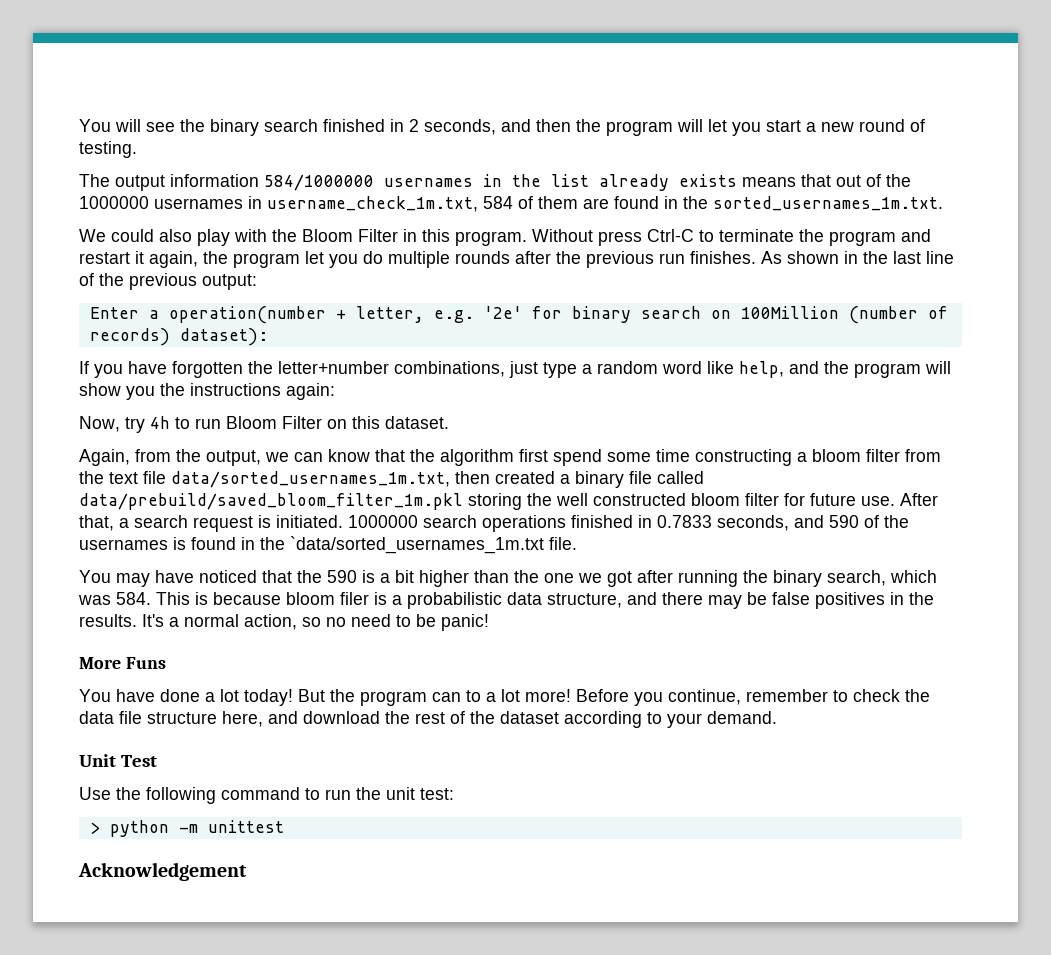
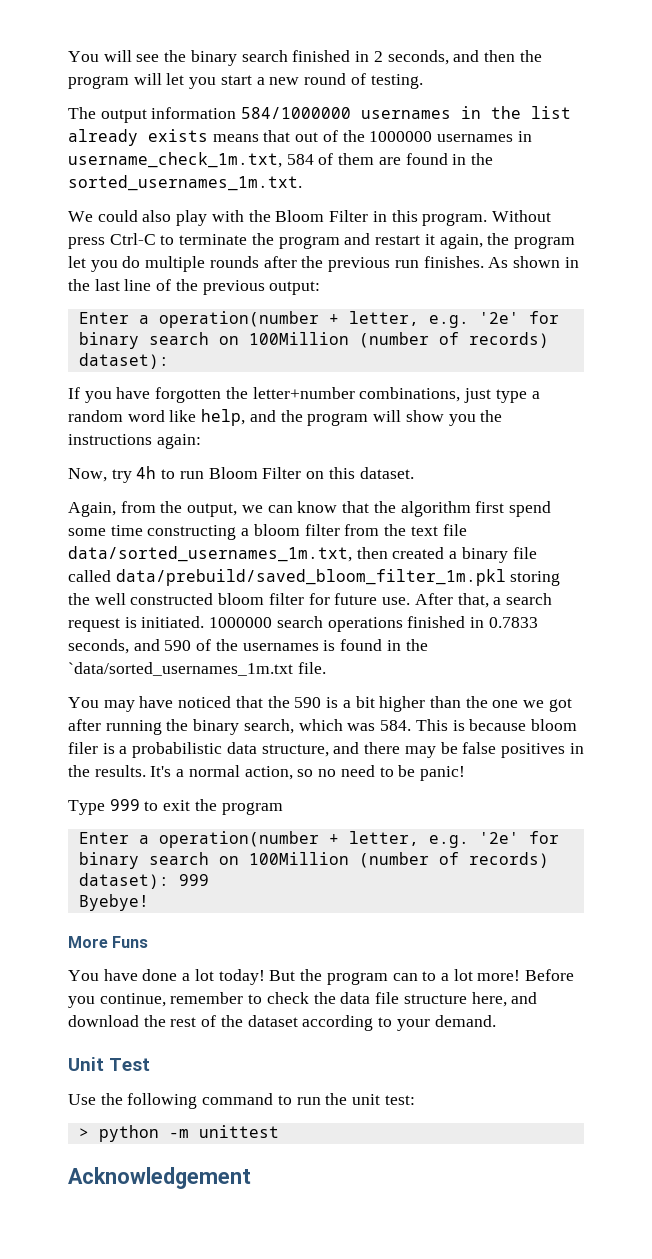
+ Type 999 to exit the program
+ Enter a operation(number + letter, e.g. '2e' for binary search on 100Million (number of records) dataset): 999
+ Byebye!

